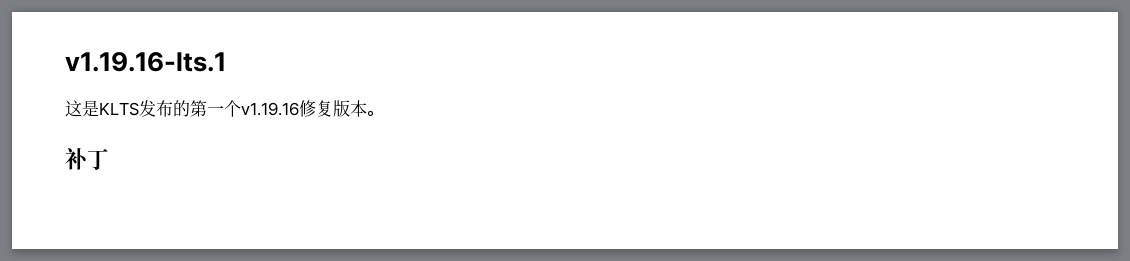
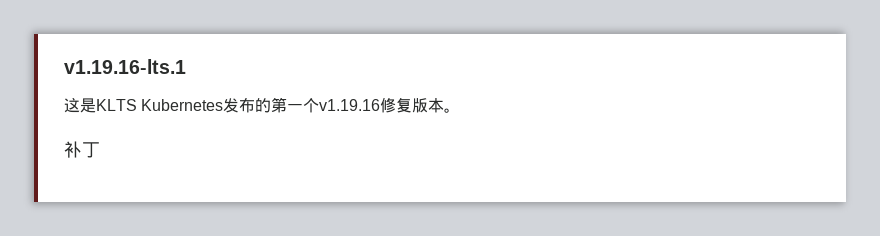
- 这是KLTS发布的第一个v1.19.16修复版本。
+ 这是KLTS Kubernetes发布的第一个v1.19.16修复版本。

